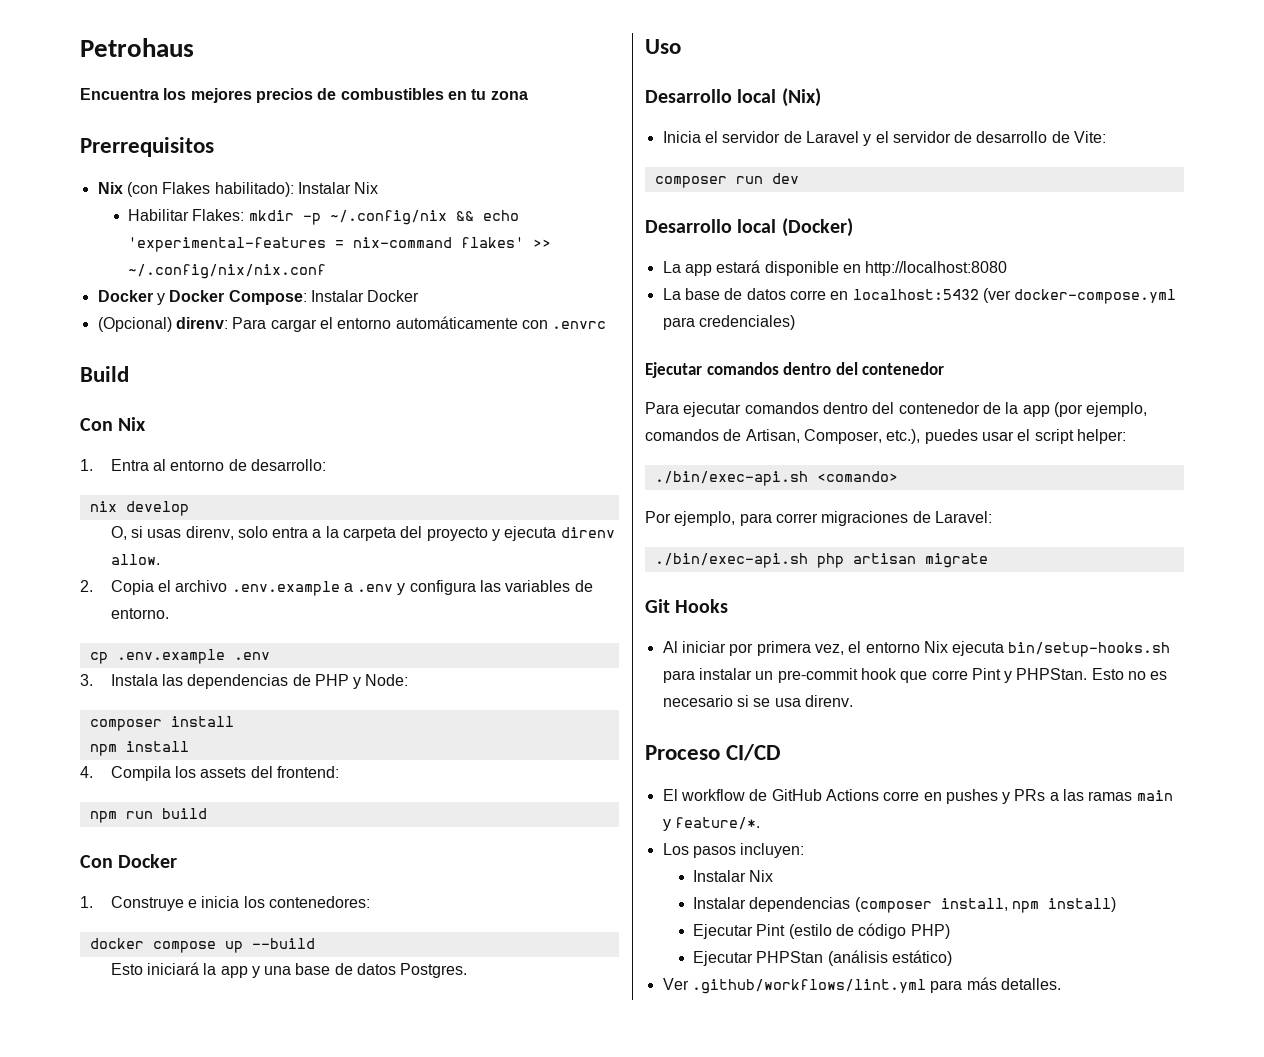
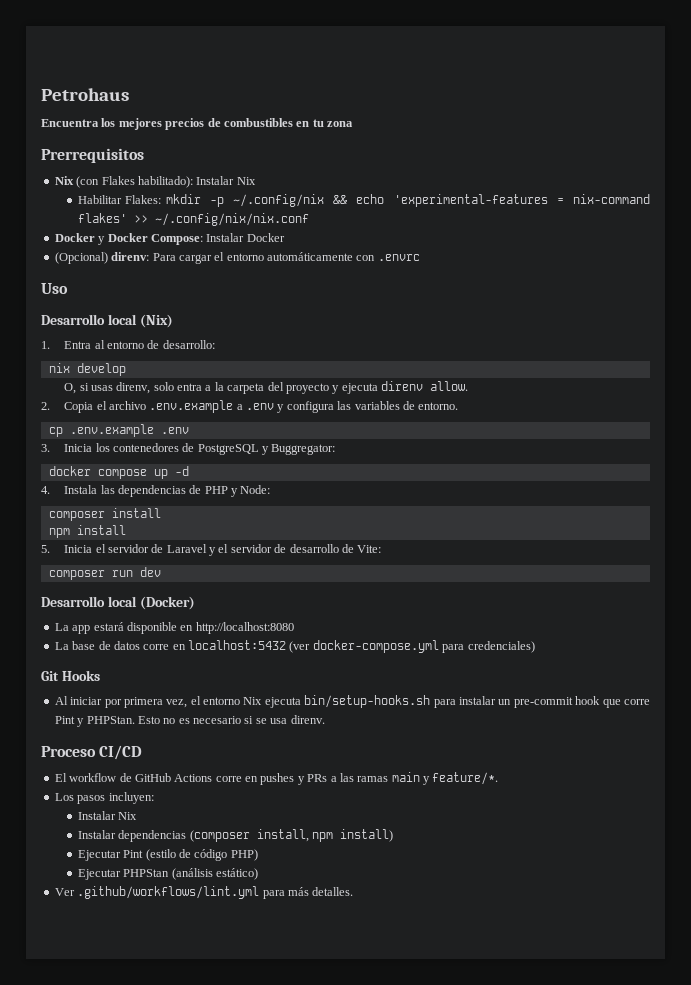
- Build
- Con Nix
+ Uso
+ Desarrollo local (Nix)
- 3. Instala las dependencias de PHP y Node:
+ 3. Inicia los contenedores de PostgreSQL y Buggregator:
+ docker compose up -d
+ 4. Instala las dependencias de PHP y Node:
- 4. Compila los assets del frontend:
- npm run build
- Con Docker
- 1. Construye e inicia los contenedores:
- docker compose up --build
- Esto iniciará la app y una base de datos Postgres.
- Uso
- Desarrollo local (Nix)
- Inicia el servidor de Laravel y el servidor de desarrollo de Vite:
+ 5. Inicia el servidor de Laravel y el servidor de desarrollo de Vite:
- Ejecutar comandos dentro del contenedor
- Para ejecutar comandos dentro del contenedor de la app (por ejemplo, comandos de Artisan, Composer, etc.), puedes usar el script helper:
- ./bin/exec-api.sh <comando>
- Por ejemplo, para correr migraciones de Laravel:
- ./bin/exec-api.sh php artisan migrate

